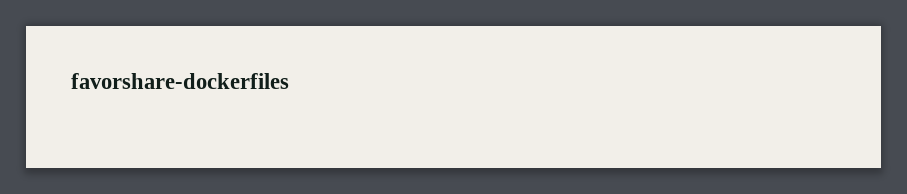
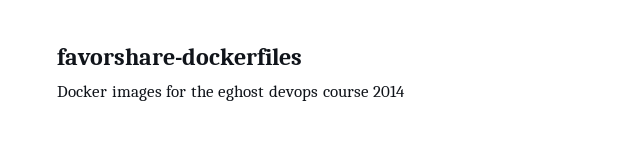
+ Docker images for the eghost devops course 2014

